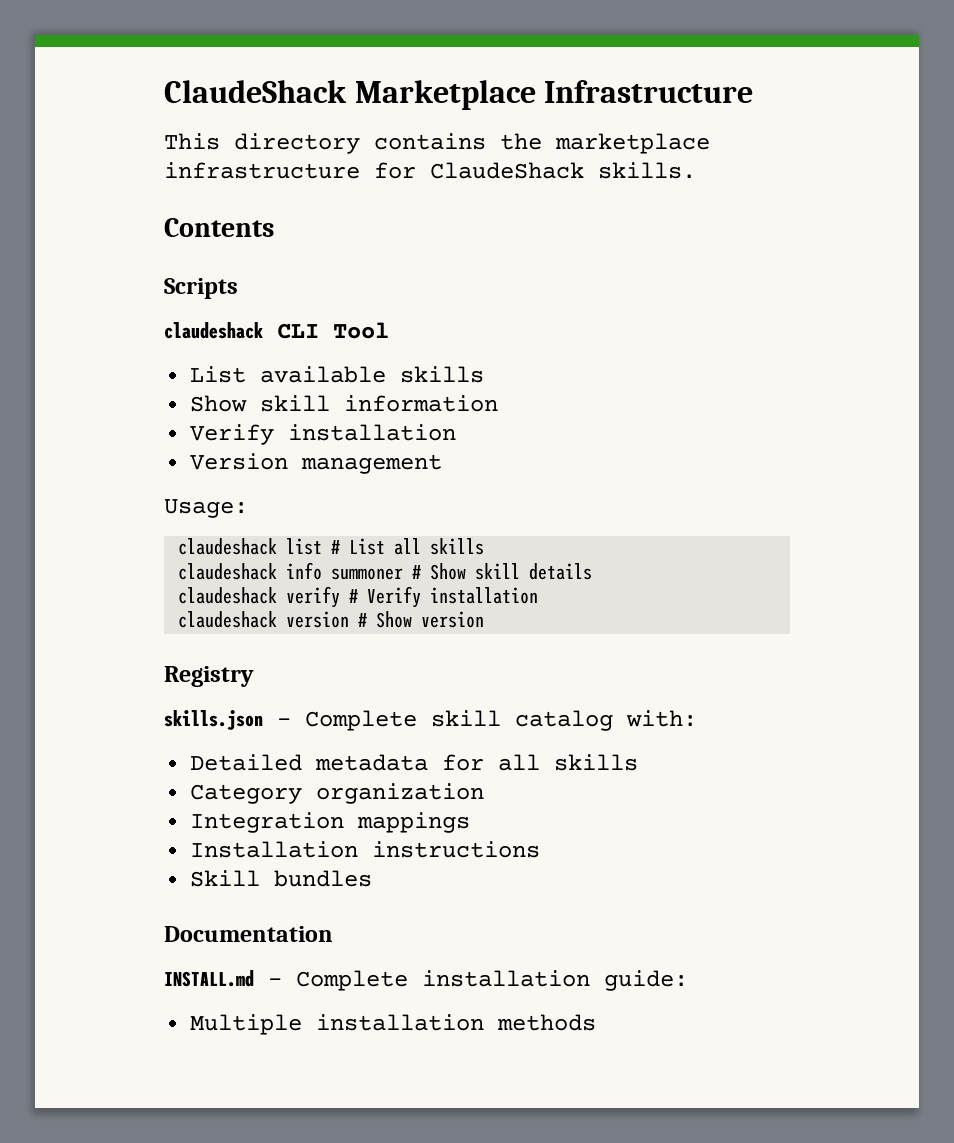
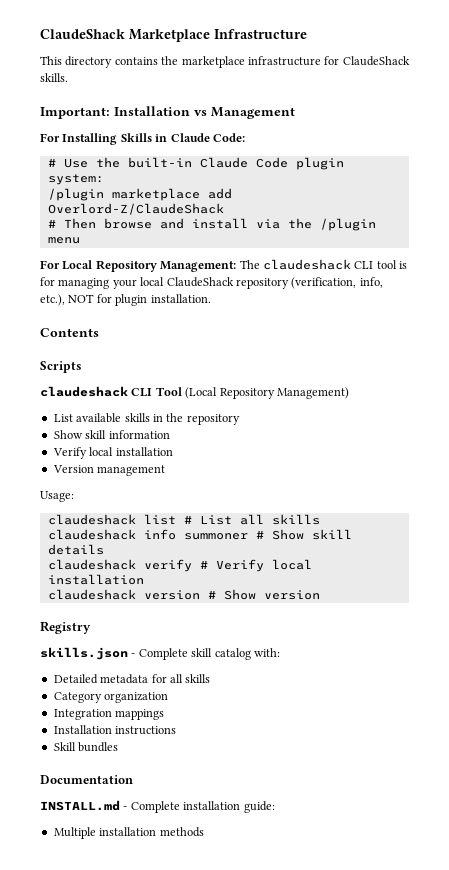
+ Important: Installation vs Management
+ For Installing Skills in Claude Code:
+ # Use the built-in Claude Code plugin system:
+ /plugin marketplace add Overlord-Z/ClaudeShack
+ # Then browse and install via the /plugin menu
+ For Local Repository Management: The claudeshack CLI tool is for managing your local ClaudeShack repository (verification, info, etc.), NOT for plugin installation.
- claudeshack CLI Tool
+ claudeshack CLI Tool (Local Repository Management)
- List available skills
+ List available skills in the repository
  Show skill information
- Verify installation
+ Verify local installation
- claudeshack verify # Verify installation
+ claudeshack verify # Verify local installation

